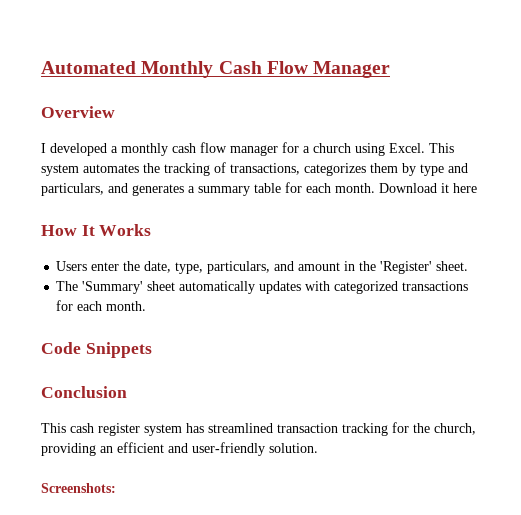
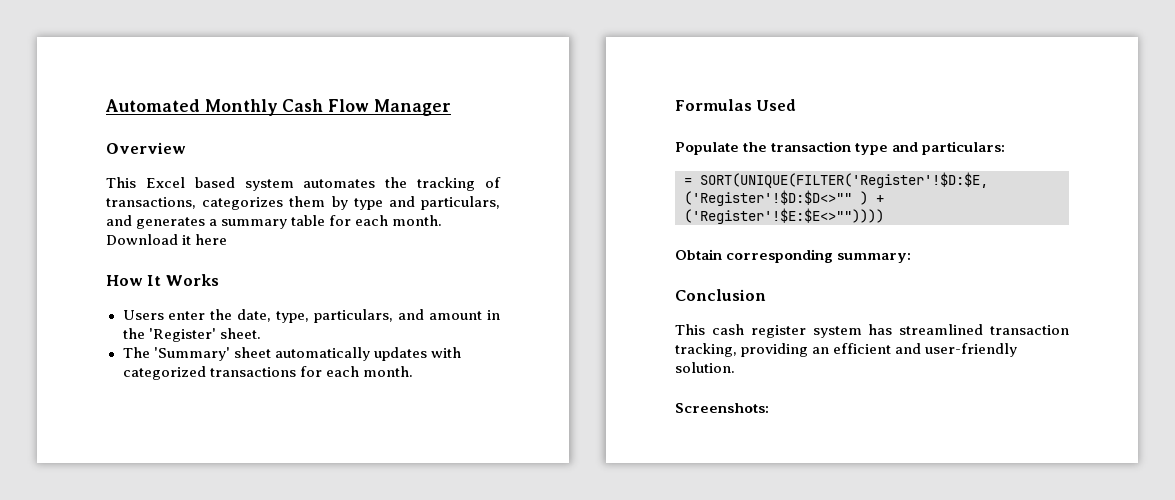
- I developed a monthly cash flow manager for a church using Excel. This system automates the tracking of transactions, categorizes them by type and particulars, and generates a summary table for each month.
+ This Excel based system automates the tracking of transactions, categorizes them by type and particulars, and generates a summary table for each month.
- Code Snippets
+ Formulas Used
+ Populate the transaction type and particulars:
+ = SORT(UNIQUE(FILTER('Register'!$D:$E, ('Register'!$D:$D<>"" ) + ('Register'!$E:$E<>""))))
+ Obtain corresponding summary:
- This cash register system has streamlined transaction tracking for the church, providing an efficient and user-friendly solution.
+ This cash register system has streamlined transaction tracking, providing an efficient and user-friendly solution.

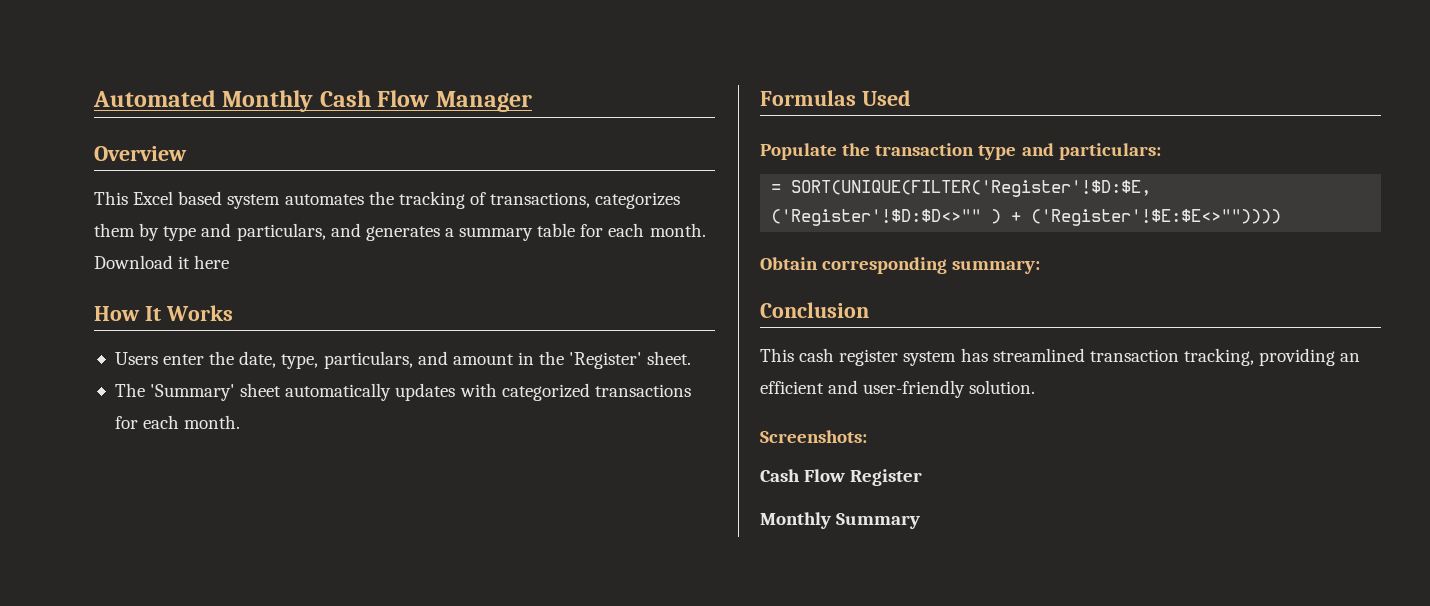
+ Cash Flow Register
+ Monthly Summary

